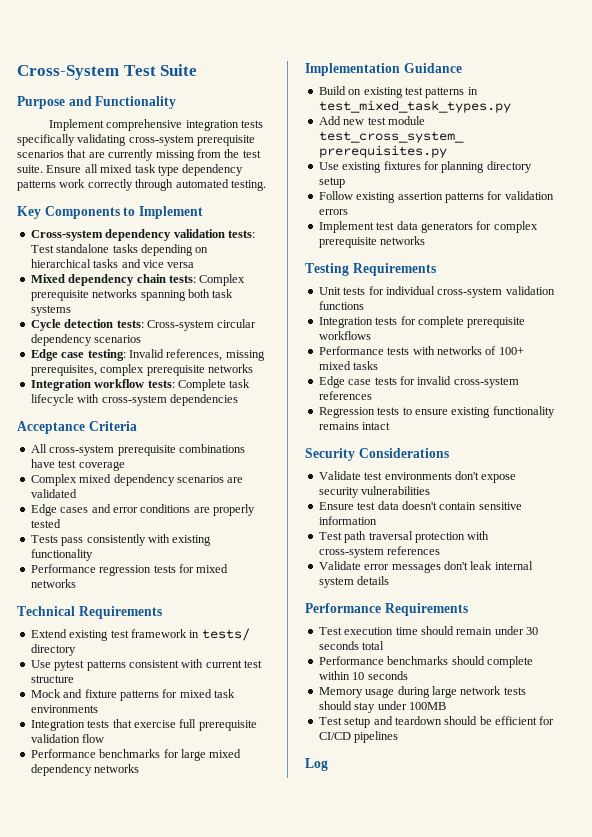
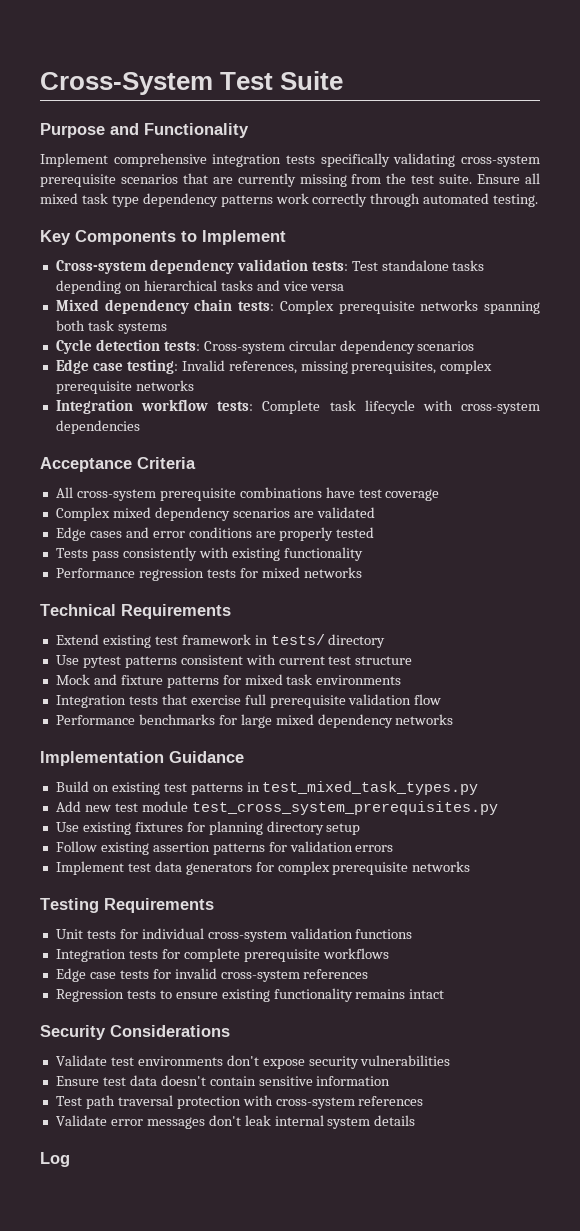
- Performance tests with networks of 100+ mixed tasks
- Performance Requirements
- Test execution time should remain under 30 seconds total
- Performance benchmarks should complete within 10 seconds
- Memory usage during large network tests should stay under 100MB
- Test setup and teardown should be efficient for CI/CD pipelines

